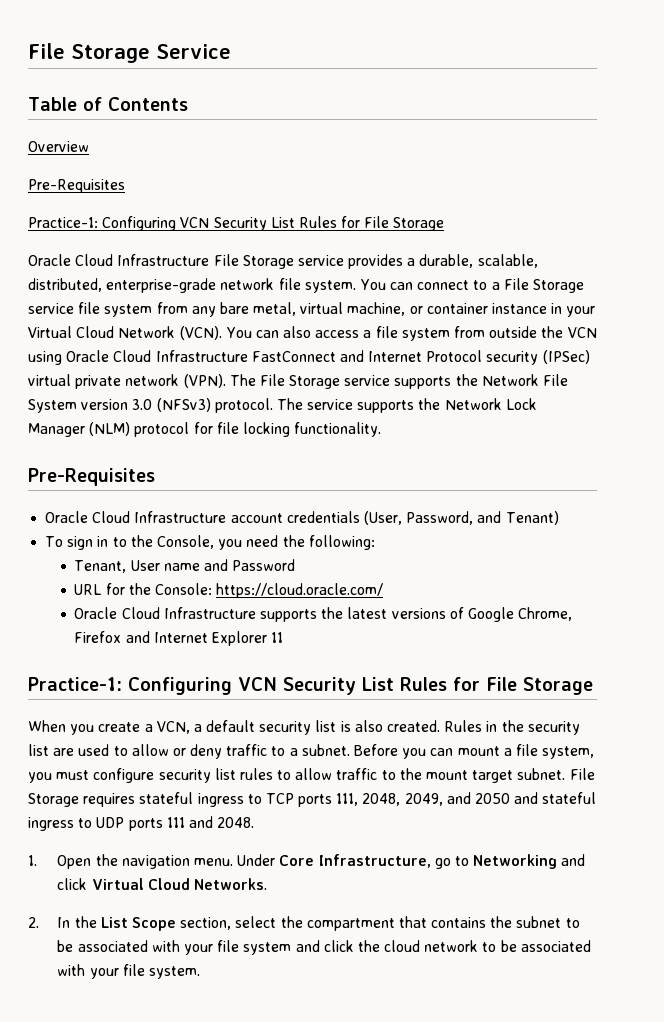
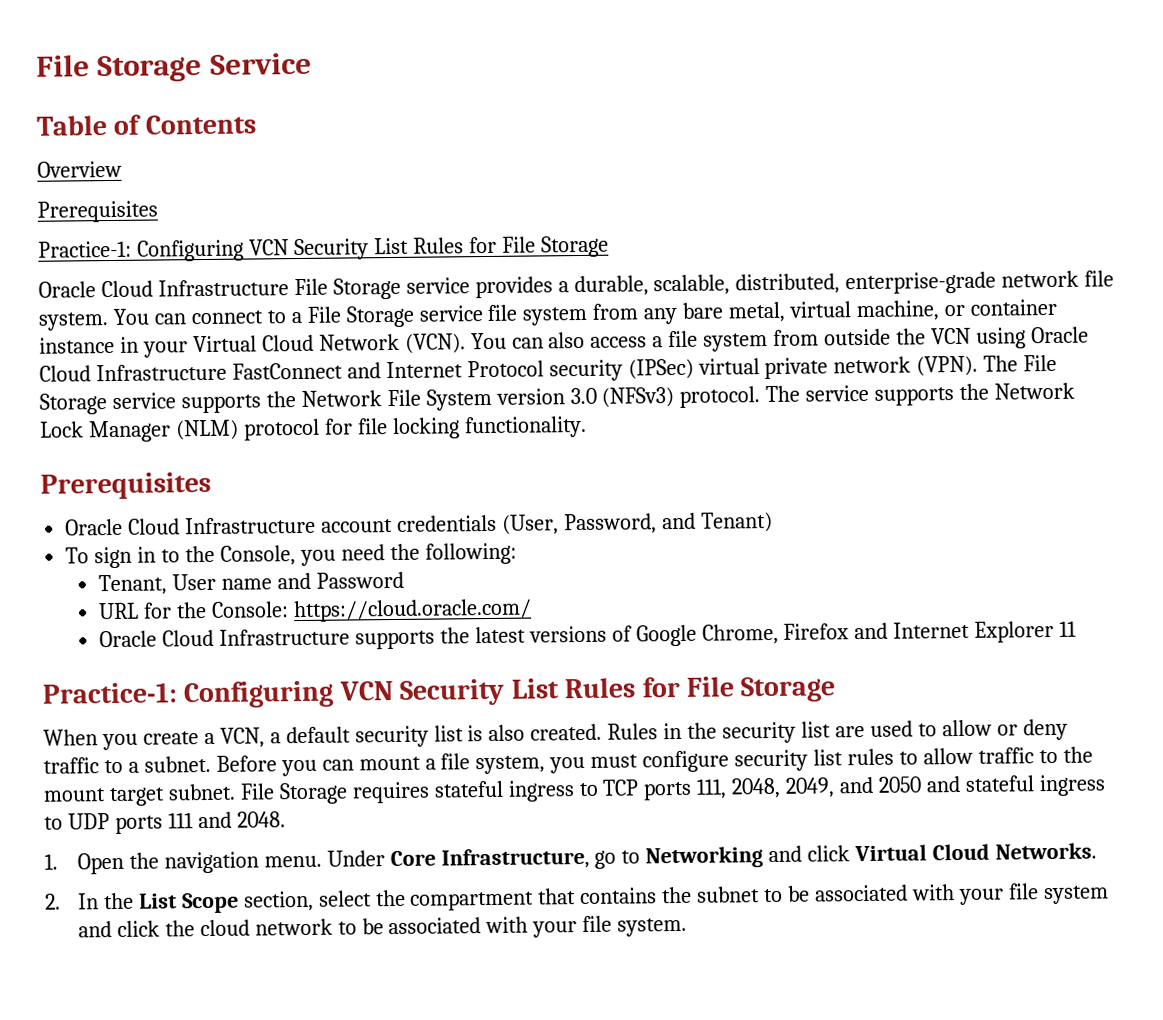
  Overview
- Pre-Requisites
+ Prerequisites
  The service supports the Network Lock Manager (NLM) protocol for file locking functionality.
- Pre-Requisites
+ Prerequisites

